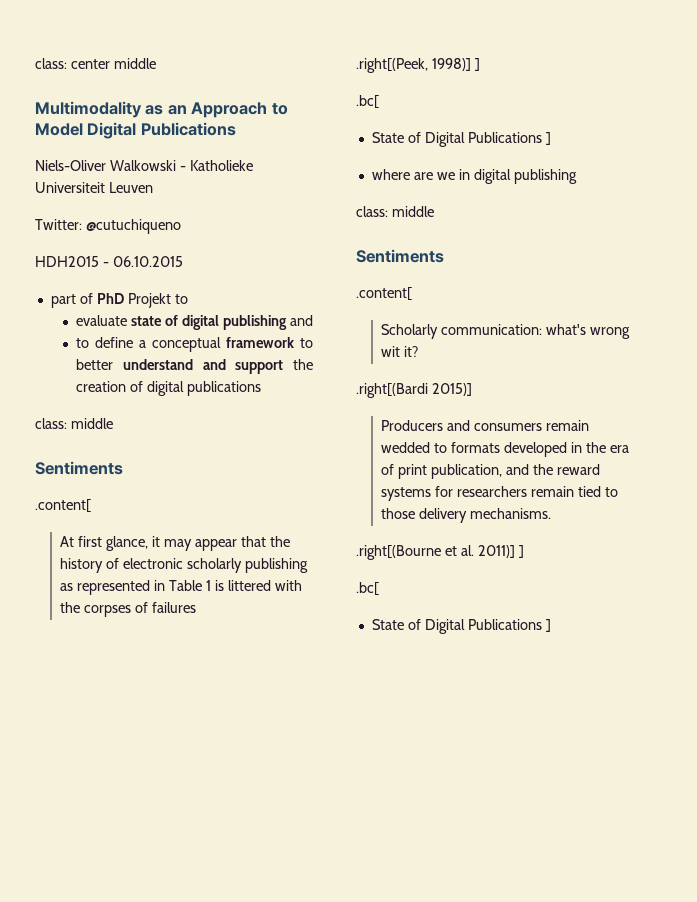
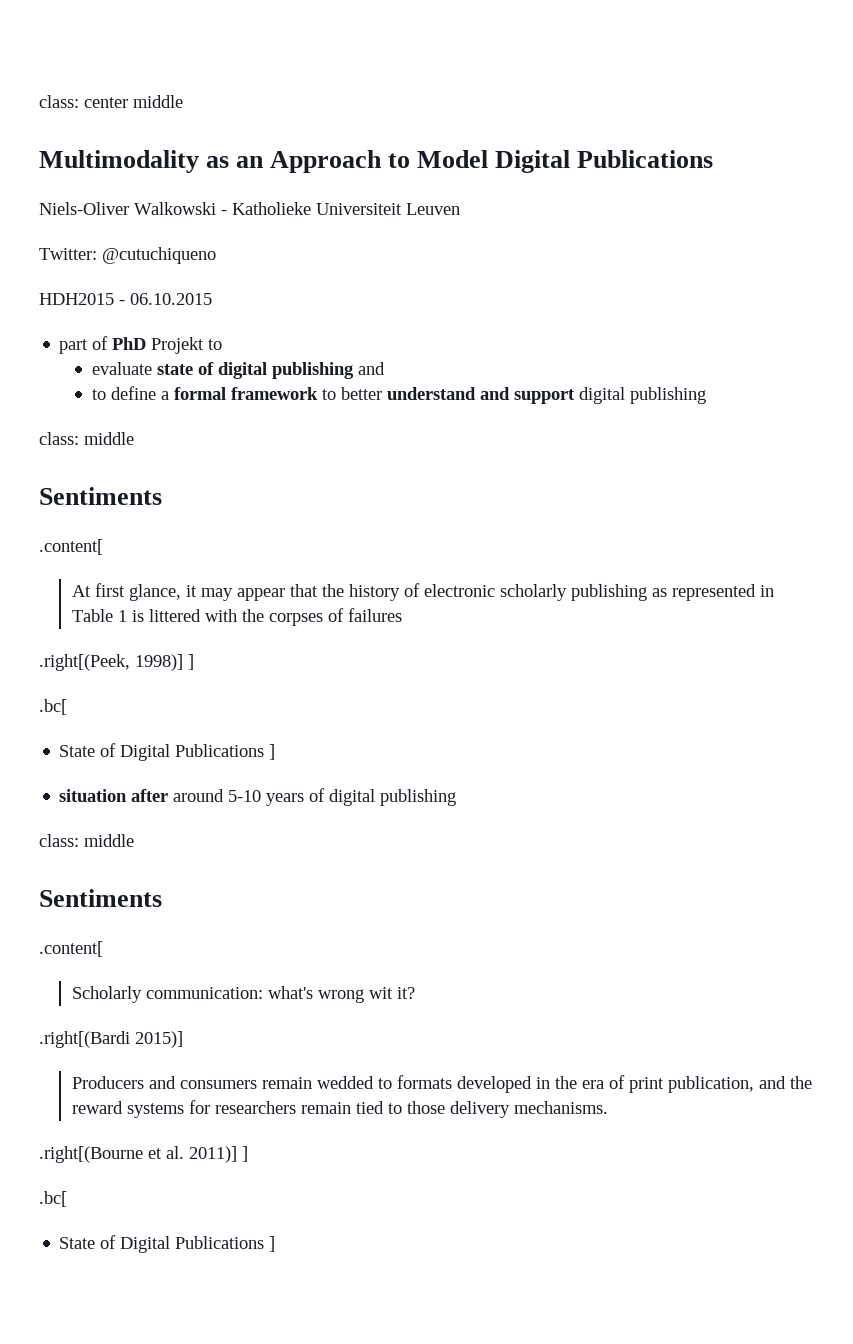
- to define a conceptual framework to better understand and support the creation of digital publications
+ to define a formal framework to better understand and support digital publishing
- where are we in digital publishing
+ situation after around 5-10 years of digital publishing

